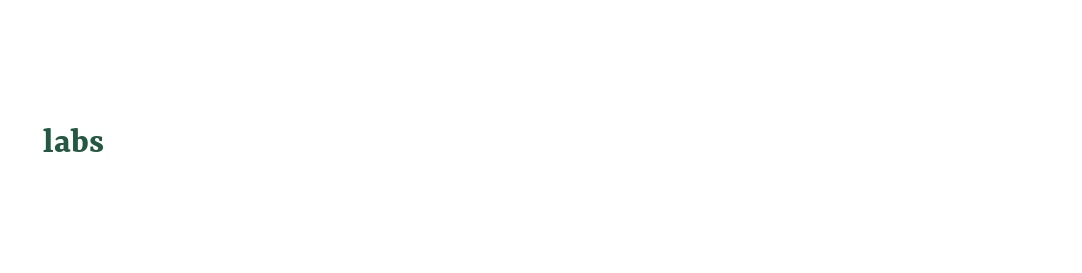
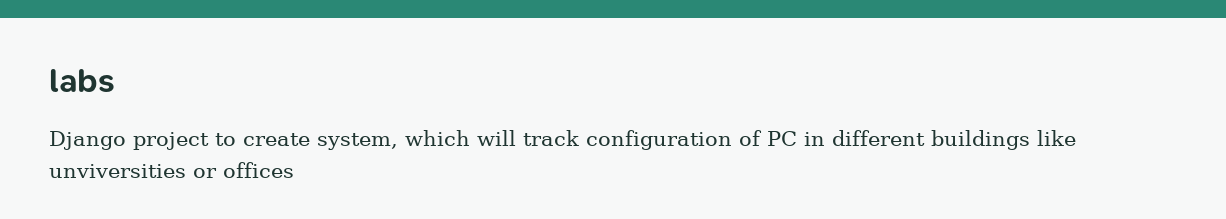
+ Django project to create system, which will track configuration of PC in different buildings like unviversities or offices

